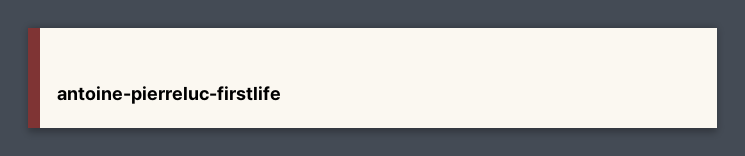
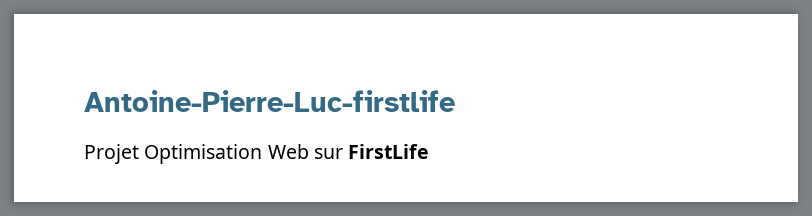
- antoine-pierreluc-firstlife
+ Antoine-Pierre-Luc-firstlife
+ Projet Optimisation Web sur FirstLife

